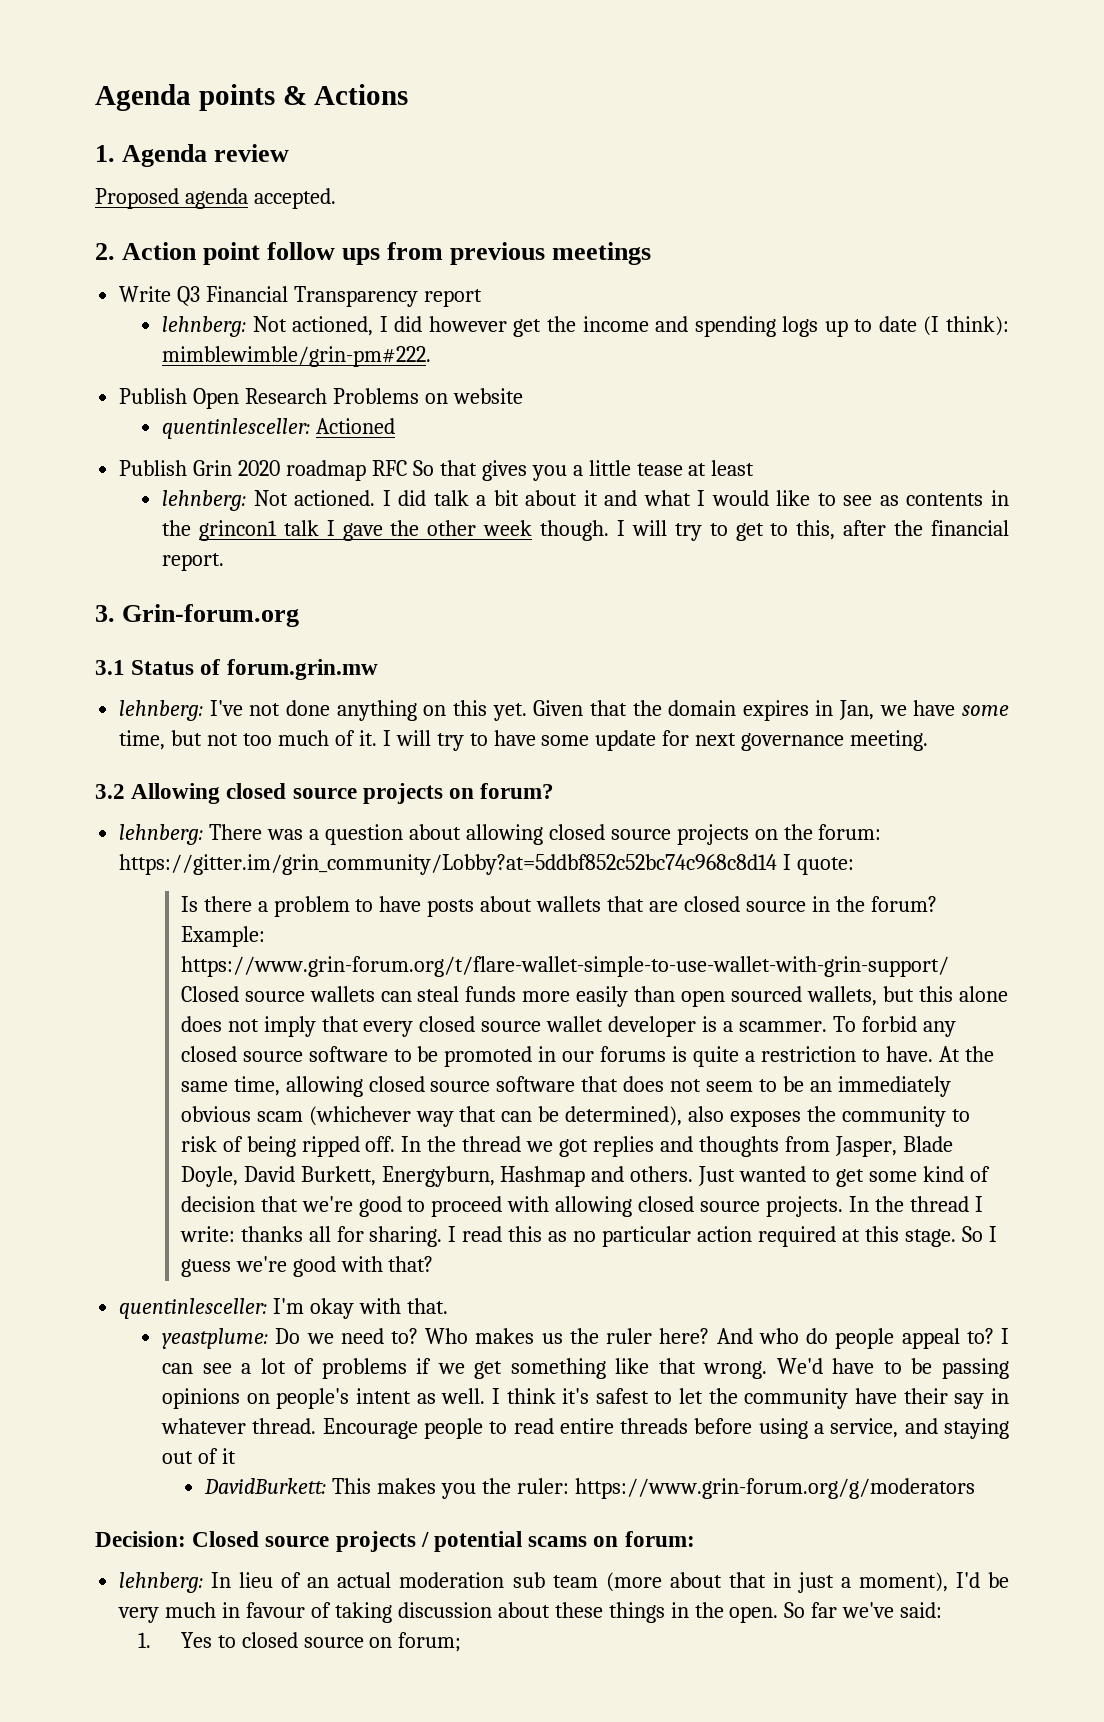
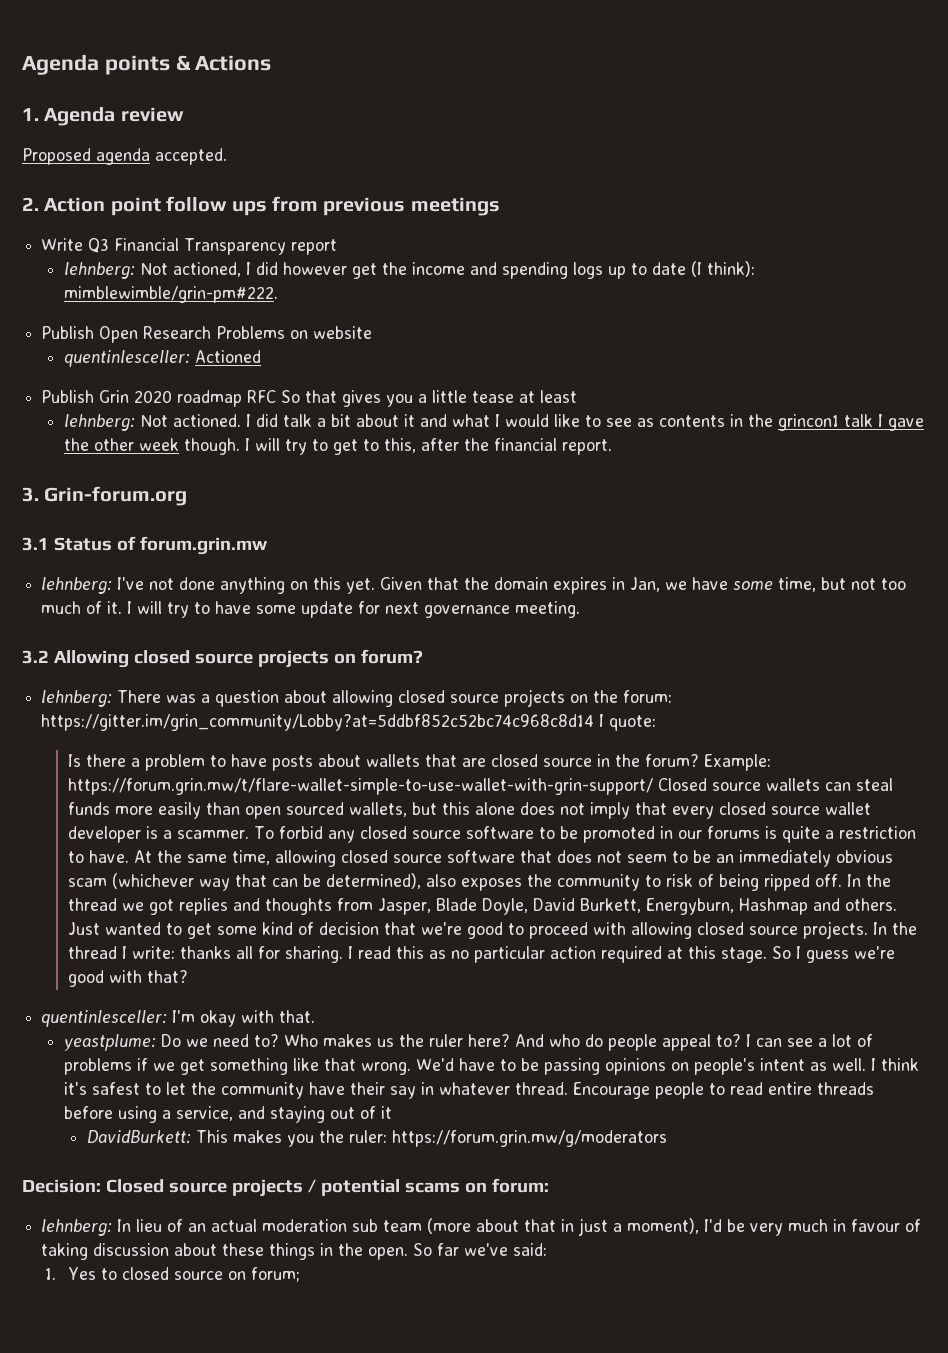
- Example: https://www.grin-forum.org/t/flare-wallet-simple-to-use-wallet-with-grin-support/ Closed source wallets can steal funds more easily than open sourced wallets, but this alone does not imply that every closed source wallet developer is a scammer.
+ Example: https://forum.grin.mw/t/flare-wallet-simple-to-use-wallet-with-grin-support/ Closed source wallets can steal funds more easily than open sourced wallets, but this alone does not imply that every closed source wallet developer is a scammer.
- DavidBurkett: This makes you the ruler: https://www.grin-forum.org/g/moderators
+ DavidBurkett: This makes you the ruler: https://forum.grin.mw/g/moderators

